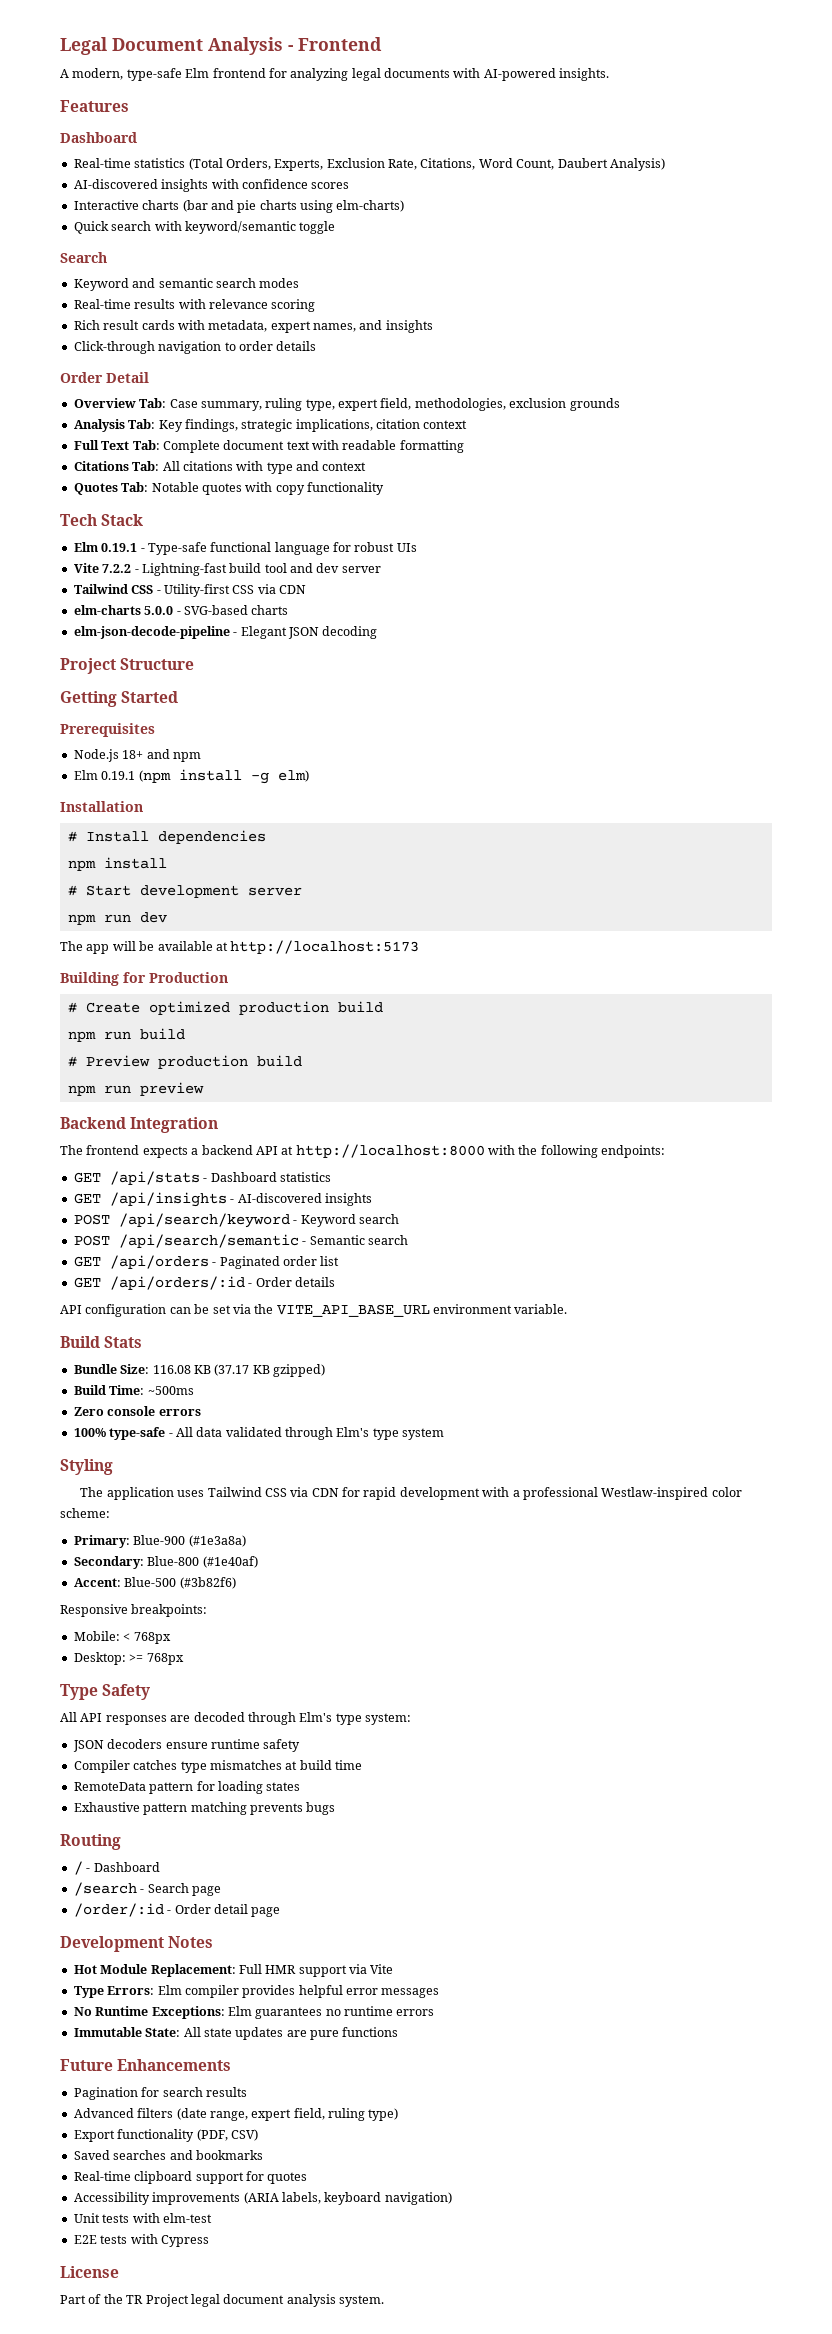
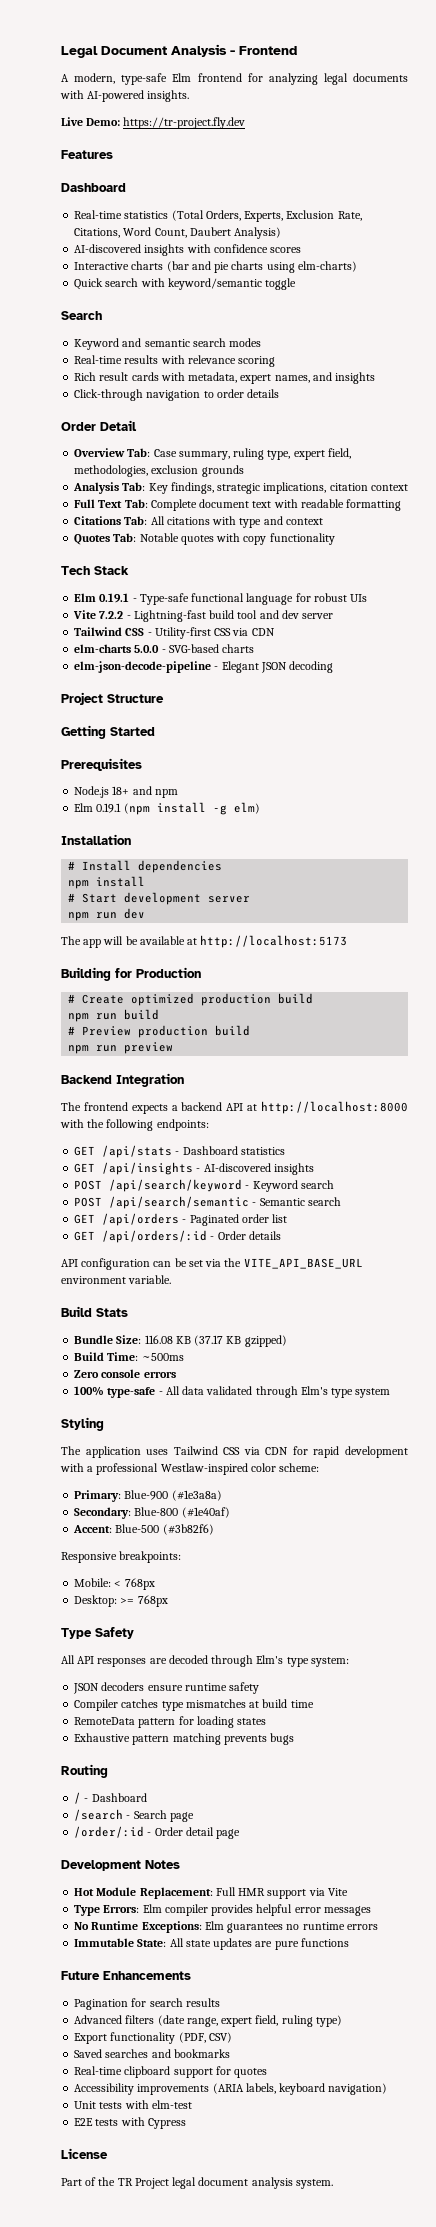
+ Live Demo: https://tr-project.fly.dev

